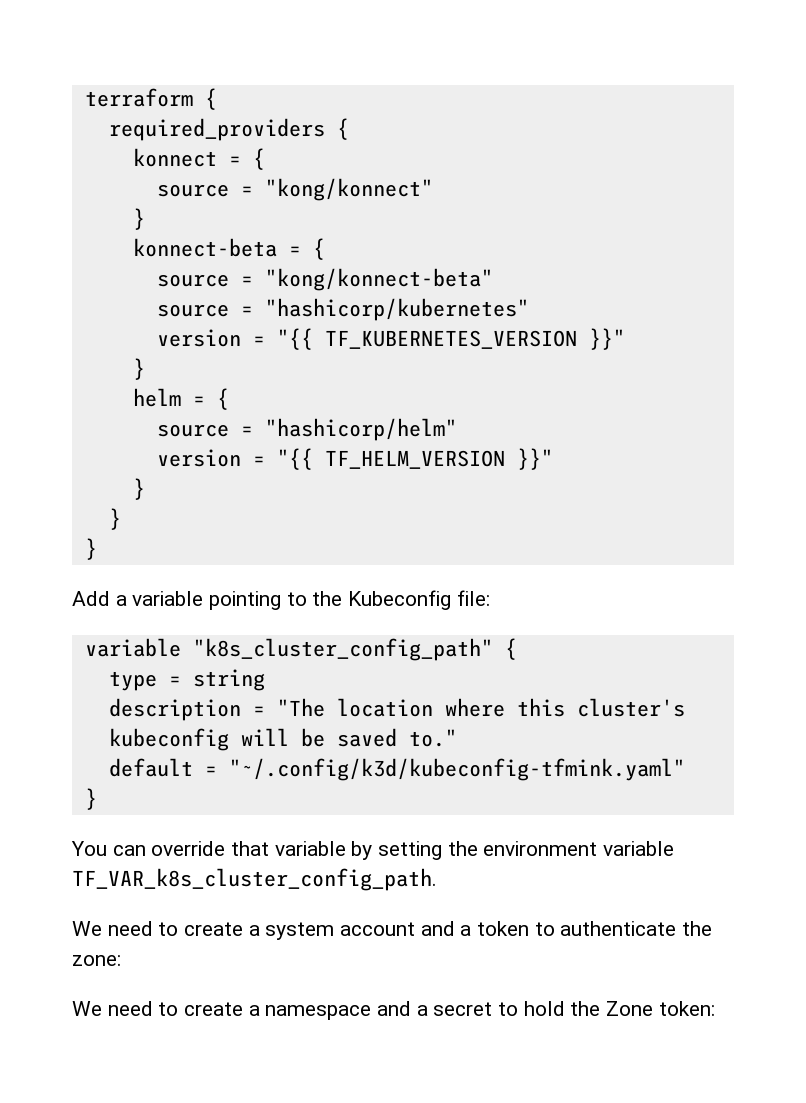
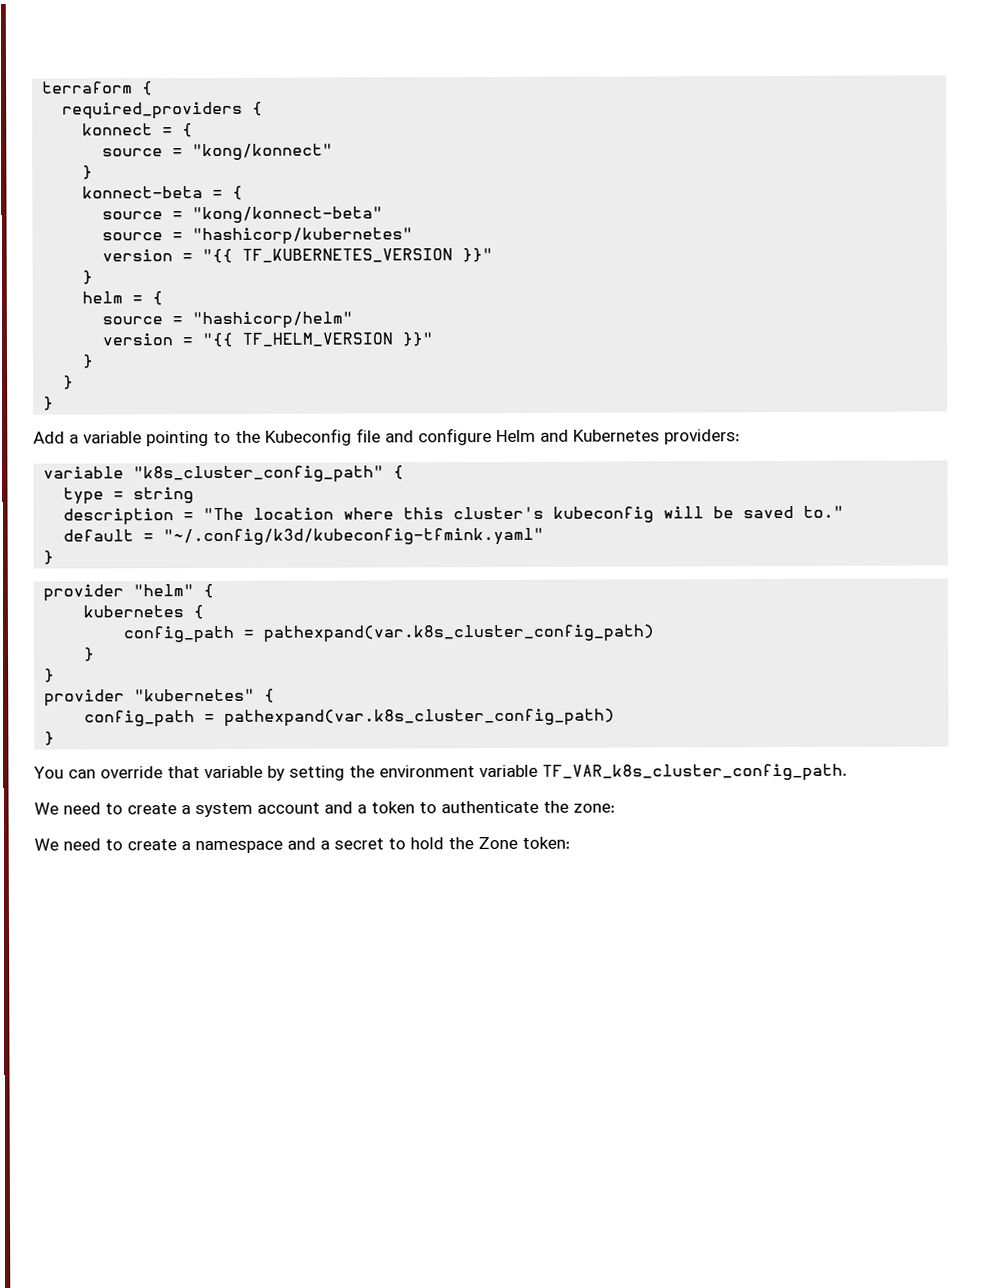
- Add a variable pointing to the Kubeconfig file:
+ Add a variable pointing to the Kubeconfig file and configure Helm and Kubernetes providers:
+ provider "helm" {
+ kubernetes {
+ config_path = pathexpand(var.k8s_cluster_config_path)
+ }
+ }
+ provider "kubernetes" {
+ config_path = pathexpand(var.k8s_cluster_config_path)
+ }

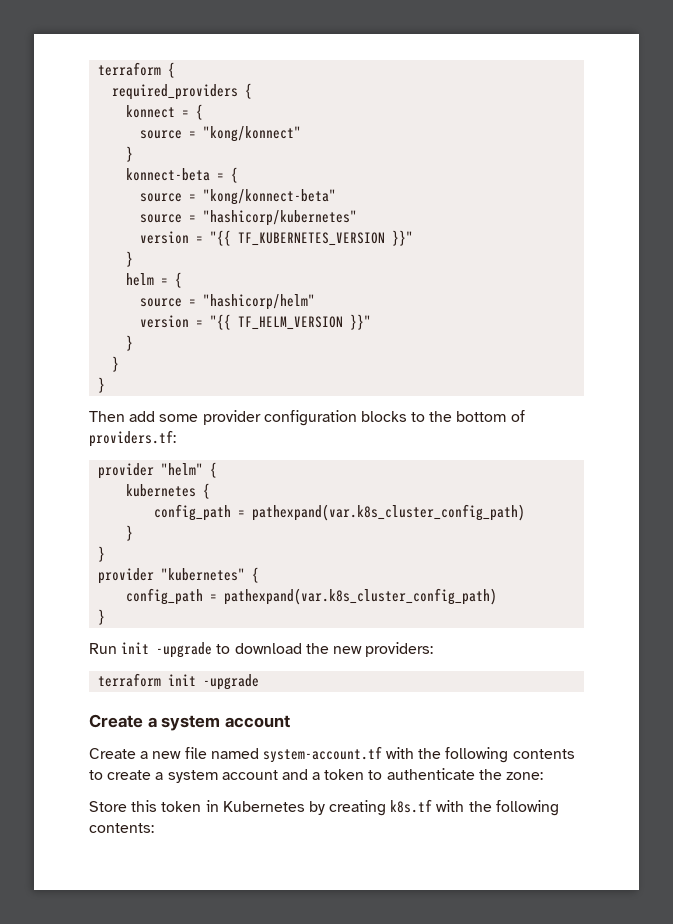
- Add a variable pointing to the Kubeconfig file and configure Helm and Kubernetes providers:
- variable "k8s_cluster_config_path" {
- type = string
- description = "The location where this cluster's kubeconfig will be saved to."
- default = "~/.config/k3d/kubeconfig-tfmink.yaml"
- }
+ Then add some provider configuration blocks to the bottom of providers.tf:
- You can override that variable by setting the environment variable TF_VAR_k8s_cluster_config_path.
- We need to create a system account and a token to authenticate the zone:
+ Run init -upgrade to download the new providers:
+ terraform init -upgrade
+ Create a system account
+ Create a new file named system-account.tf with the following contents to create a system account and a token to authenticate the zone:
- We need to create a namespace and a secret to hold the Zone token:
+ Store this token in Kubernetes by creating k8s.tf with the following contents:

